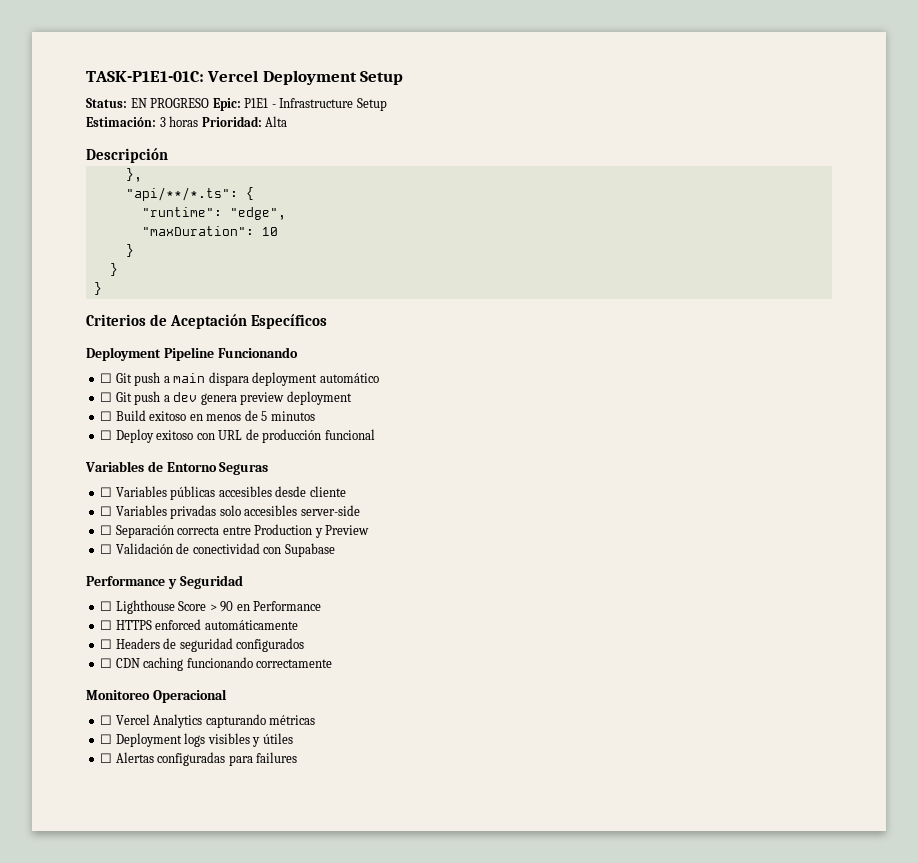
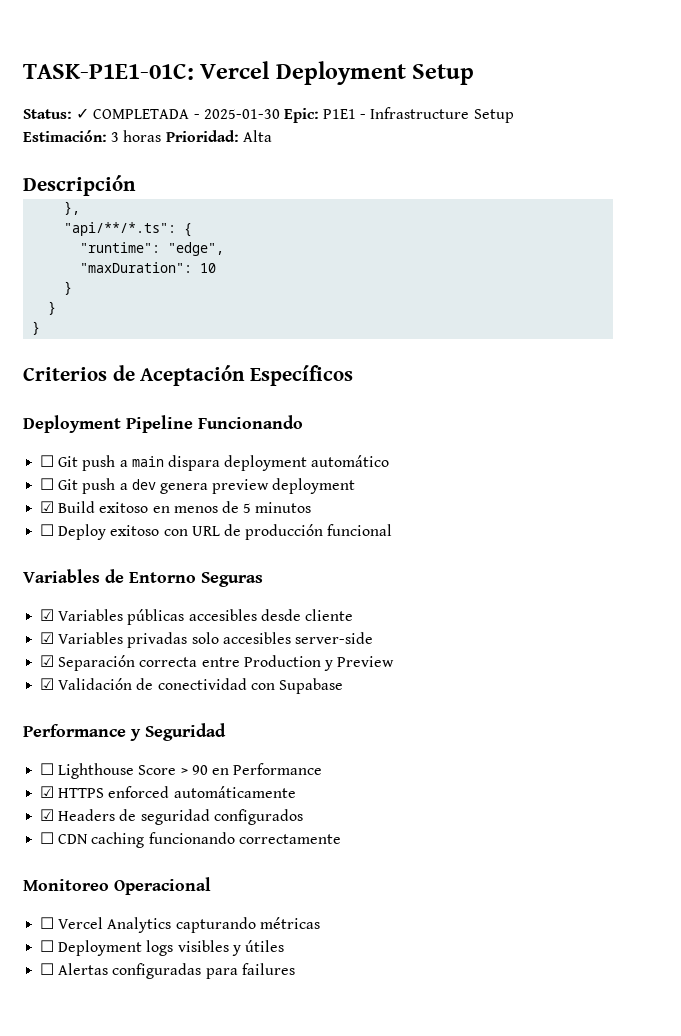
- Status: EN PROGRESO Epic: P1E1 - Infrastructure Setup
+ Status: ✓ COMPLETADA - 2025-01-30 Epic: P1E1 - Infrastructure Setup
- ☐ Build exitoso en menos de 5 minutos
+ ☑ Build exitoso en menos de 5 minutos
- ☐ Variables públicas accesibles desde cliente
+ ☑ Variables públicas accesibles desde cliente
- ☐ Variables privadas solo accesibles server-side
+ ☑ Variables privadas solo accesibles server-side
- ☐ Separación correcta entre Production y Preview
+ ☑ Separación correcta entre Production y Preview
- ☐ Validación de conectividad con Supabase
+ ☑ Validación de conectividad con Supabase
- ☐ HTTPS enforced automáticamente
+ ☑ HTTPS enforced automáticamente
- ☐ Headers de seguridad configurados
+ ☑ Headers de seguridad configurados

